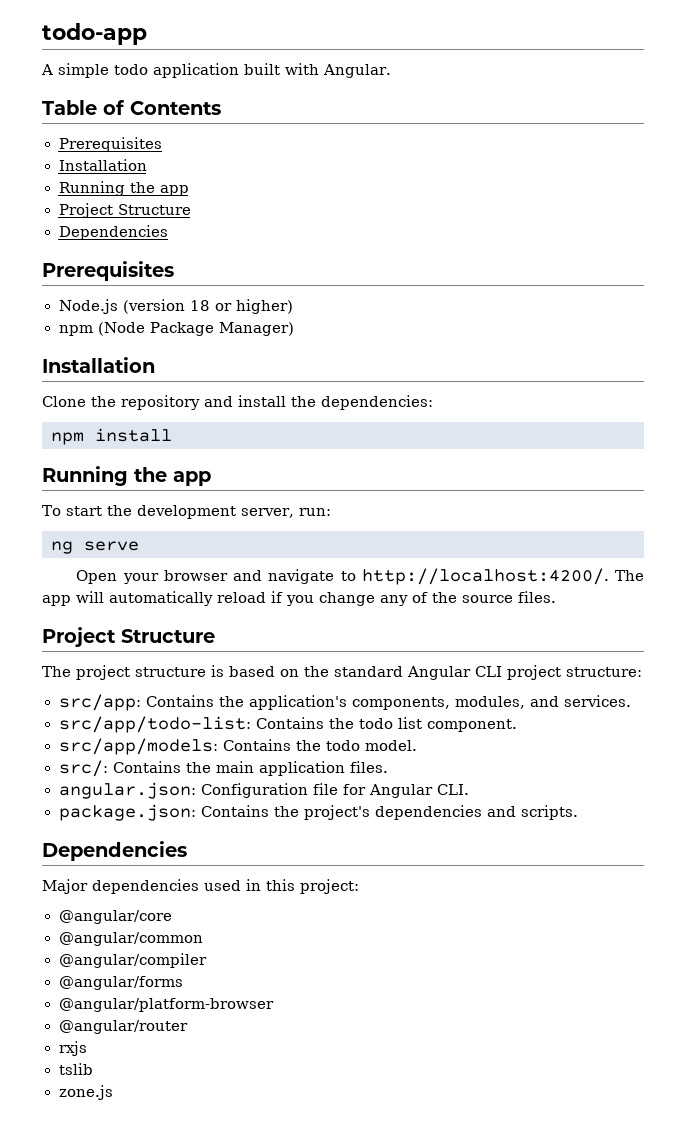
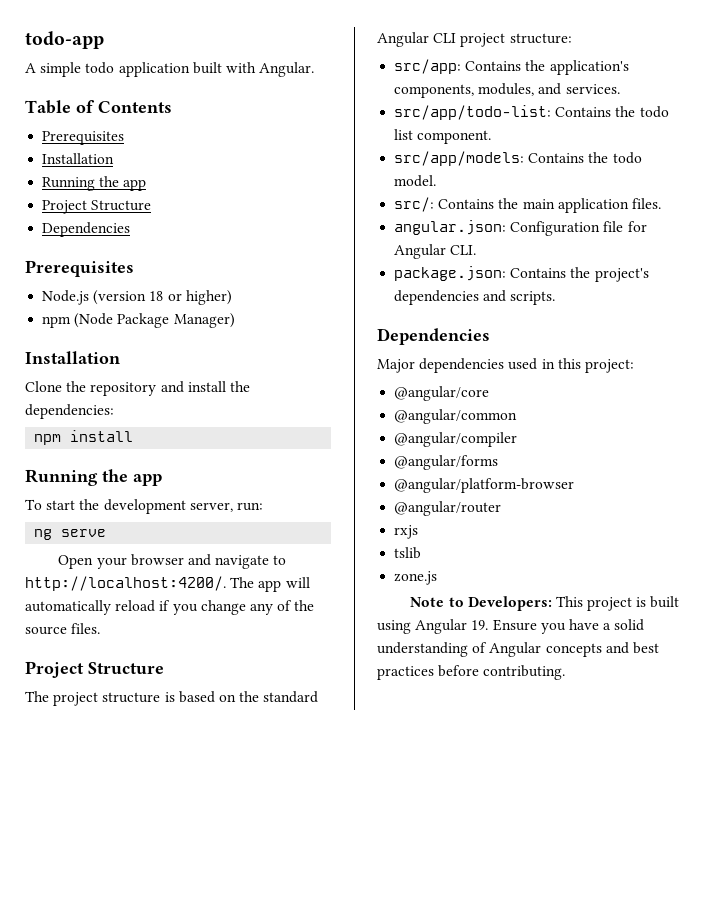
+ Note to Developers: This project is built using Angular 19. Ensure you have a solid understanding of Angular concepts and best practices before contributing.

